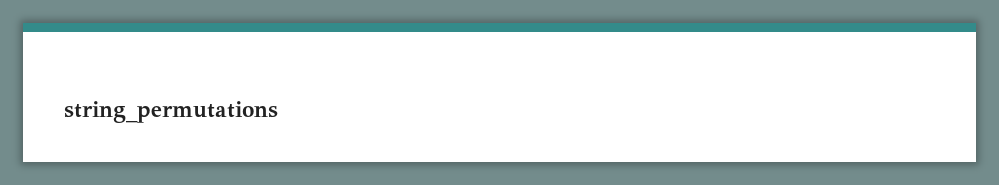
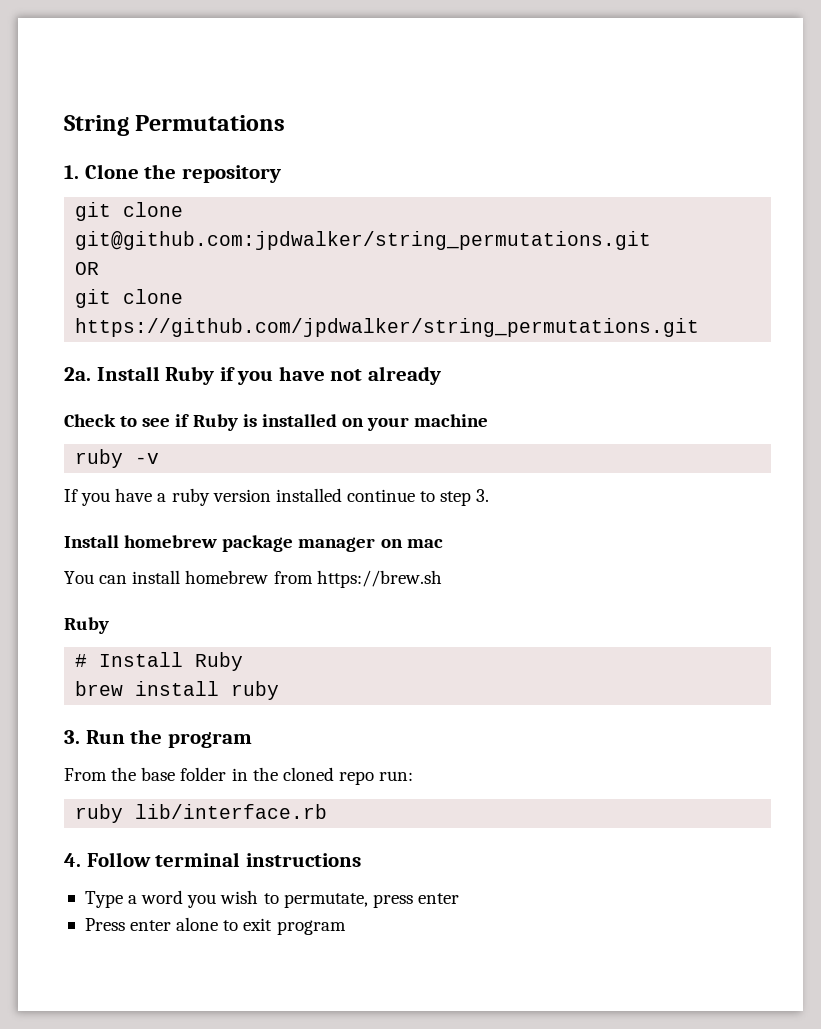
- string_permutations
+ String Permutations
+ 1. Clone the repository
+ git clone git@github.com:jpdwalker/string_permutations.git
+ OR
+ git clone https://github.com/jpdwalker/string_permutations.git
+ 2a. Install Ruby if you have not already
+ Check to see if Ruby is installed on your machine
+ ruby -v
+ If you have a ruby version installed continue to step 3.
+ Install homebrew package manager on mac
+ You can install homebrew from https://brew.sh
+ Ruby
+ # Install Ruby
+ brew install ruby
+ 3. Run the program
+ From the base folder in the cloned repo run:
+ ruby lib/interface.rb
+ 4. Follow terminal instructions
+ Type a word you wish to permutate, press enter
+ Press enter alone to exit program

